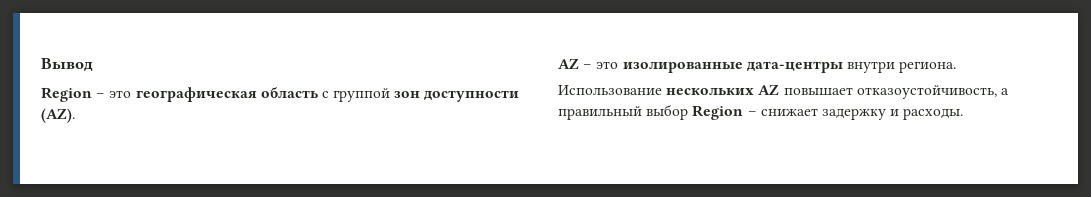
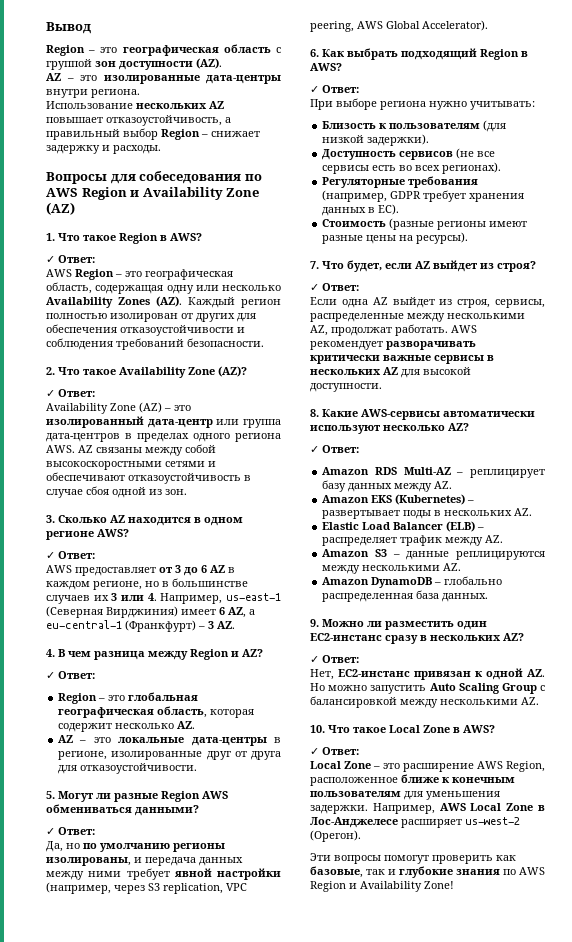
+ Вопросы для собеседования по AWS Region и Availability Zone (AZ)
+ 1. Что такое Region в AWS?
+ ✓ Ответ:
+ AWS Region – это географическая область, содержащая одну или несколько Availability Zones (AZ). Каждый регион полностью изолирован от других для обеспечения отказоустойчивости и соблюдения требований безопасности.
+ 2. Что такое Availability Zone (AZ)?
+ ✓ Ответ:
+ Availability Zone (AZ) – это изолированный дата-центр или группа дата-центров в пределах одного региона AWS. AZ связаны между собой высокоскоростными сетями и обеспечивают отказоустойчивость в случае сбоя одной из зон.
+ 3. Сколько AZ находится в одном регионе AWS?
+ ✓ Ответ:
+ AWS предоставляет от 3 до 6 AZ в каждом регионе, но в большинстве случаев их 3 или 4. Например, us-east-1 (Северная Вирджиния) имеет 6 AZ, а eu-central-1 (Франкфурт) – 3 AZ.
+ 4. В чем разница между Region и AZ?
+ ✓ Ответ:
+ Region – это глобальная географическая область, которая содержит несколько AZ.
+ AZ – это локальные дата-центры в регионе, изолированные друг от друга для отказоустойчивости.
+ 5. Могут ли разные Region AWS обмениваться данными?
+ ✓ Ответ:
+ Да, но по умолчанию регионы изолированы, и передача данных между ними требует явной настройки (например, через S3 replication, VPC peering, AWS Global Accelerator).
+ 6. Как выбрать подходящий Region в AWS?
+ ✓ Ответ:
+ При выборе региона нужно учитывать:
+ Близость к пользователям (для низкой задержки).
+ Доступность сервисов (не все сервисы есть во всех регионах).
+ Регуляторные требования (например, GDPR требует хранения данных в ЕС).
+ Стоимость (разные регионы имеют разные цены на ресурсы).
+ 7. Что будет, если AZ выйдет из строя?
+ ✓ Ответ:
+ Если одна AZ выйдет из строя, сервисы, распределенные между несколькими AZ, продолжат работать. AWS рекомендует разворачивать критически важные сервисы в нескольких AZ для высокой доступности.
+ 8. Какие AWS-сервисы автоматически используют несколько AZ?
+ ✓ Ответ:
+ Amazon RDS Multi-AZ – реплицирует базу данных между AZ.
+ Amazon EKS (Kubernetes) – развертывает поды в нескольких AZ.
+ Elastic Load Balancer (ELB) – распределяет трафик между AZ.
+ Amazon S3 – данные реплицируются между несколькими AZ.
+ Amazon DynamoDB – глобально распределенная база данных.
+ 9. Можно ли разместить один EC2-инстанс сразу в нескольких AZ?
+ ✓ Ответ:
+ Нет, EC2-инстанс привязан к одной AZ. Но можно запустить Auto Scaling Group с балансировкой между несколькими AZ.
+ 10. Что такое Local Zone в AWS?
+ ✓ Ответ:
+ Local Zone – это расширение AWS Region, расположенное ближе к конечным пользователям для уменьшения задержки. Например, AWS Local Zone в Лос-Анджелесе расширяет us-west-2 (Орегон).
+ Эти вопросы помогут проверить как базовые, так и глубокие знания по AWS Region и Availability Zone!

